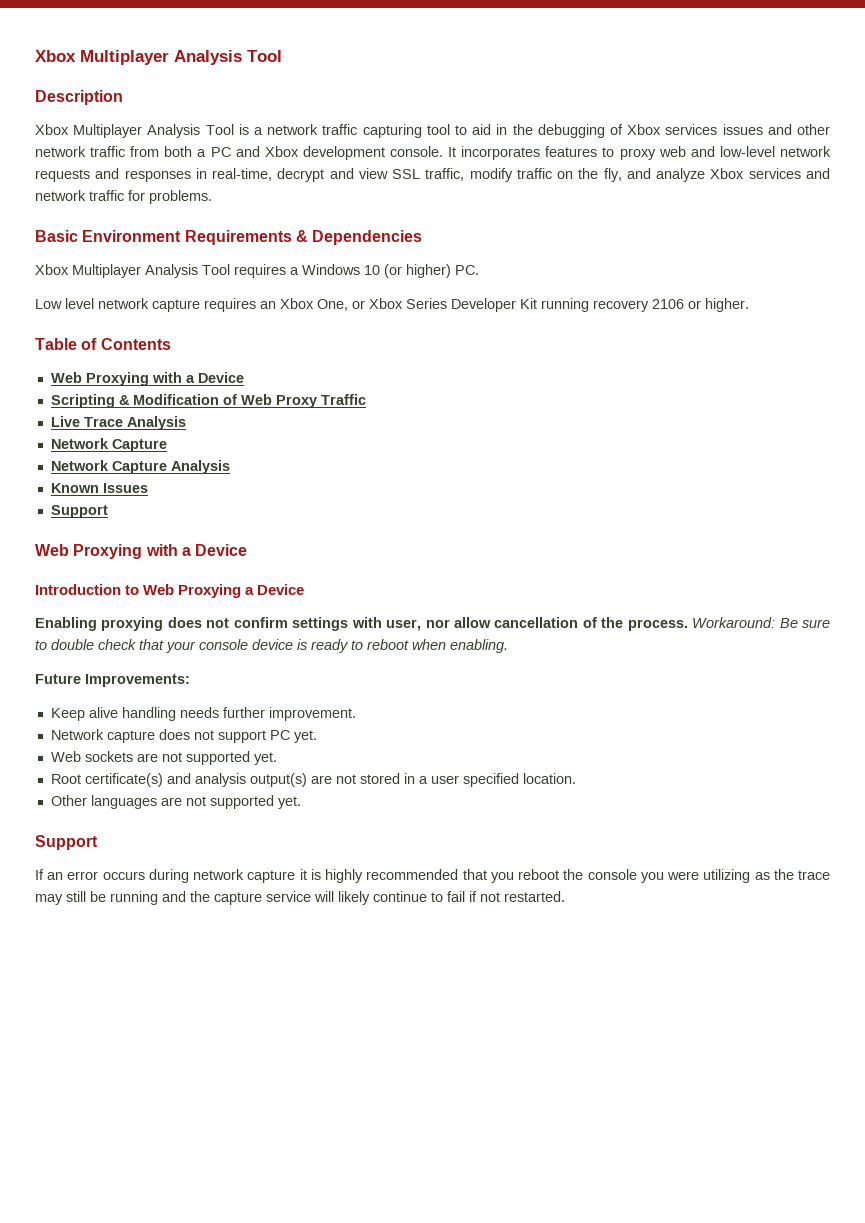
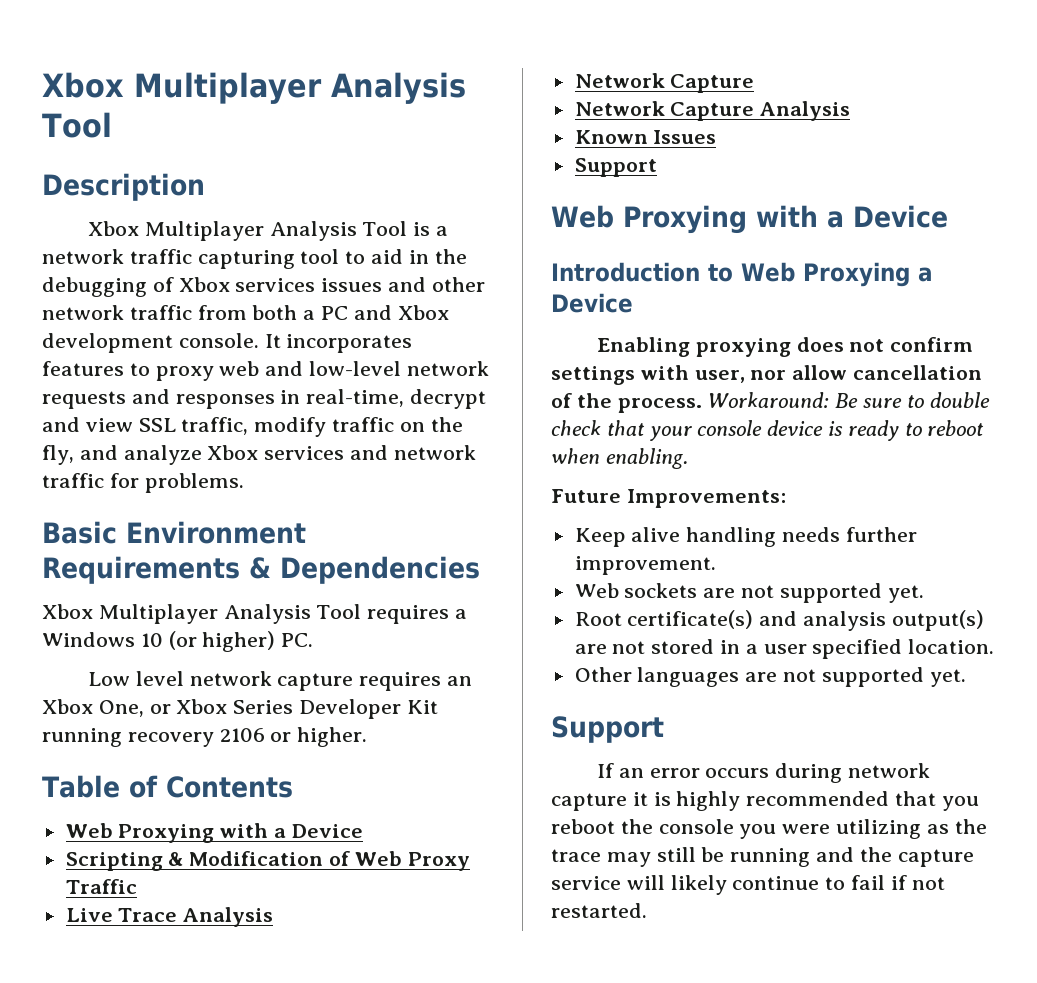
- Network capture does not support PC yet.

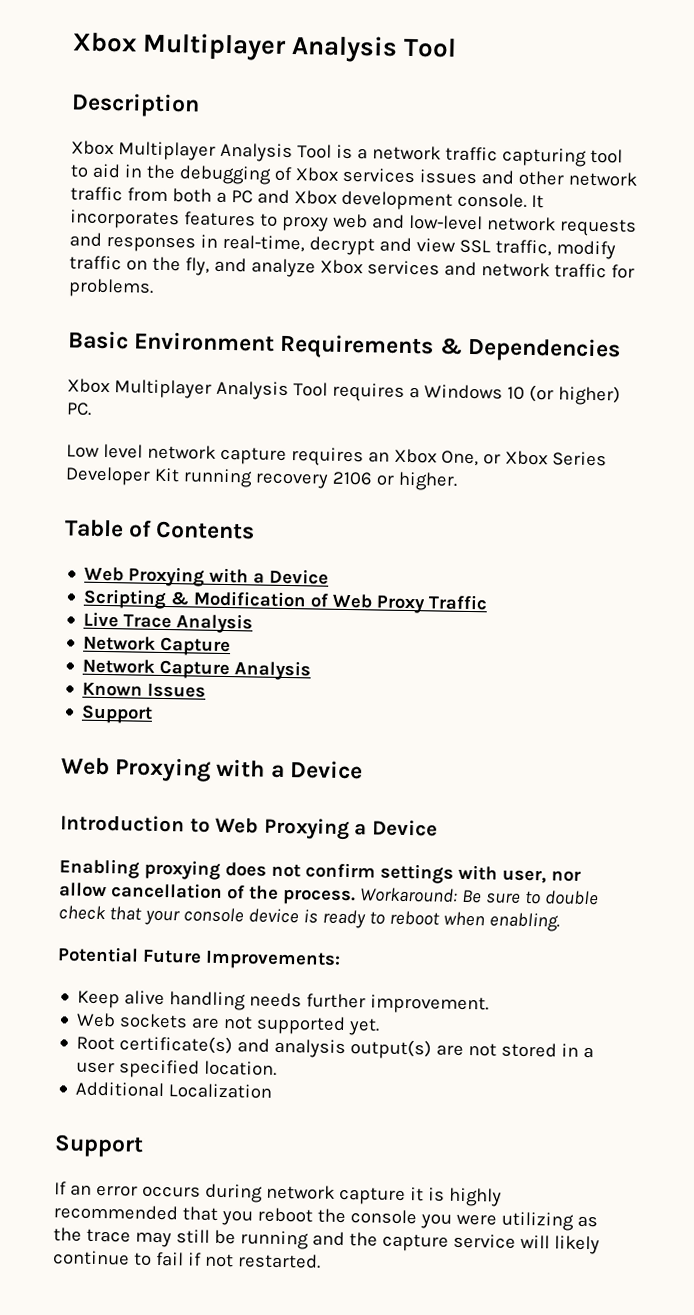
- Future Improvements:
+ Potential Future Improvements:
- Other languages are not supported yet.
+ Additional Localization

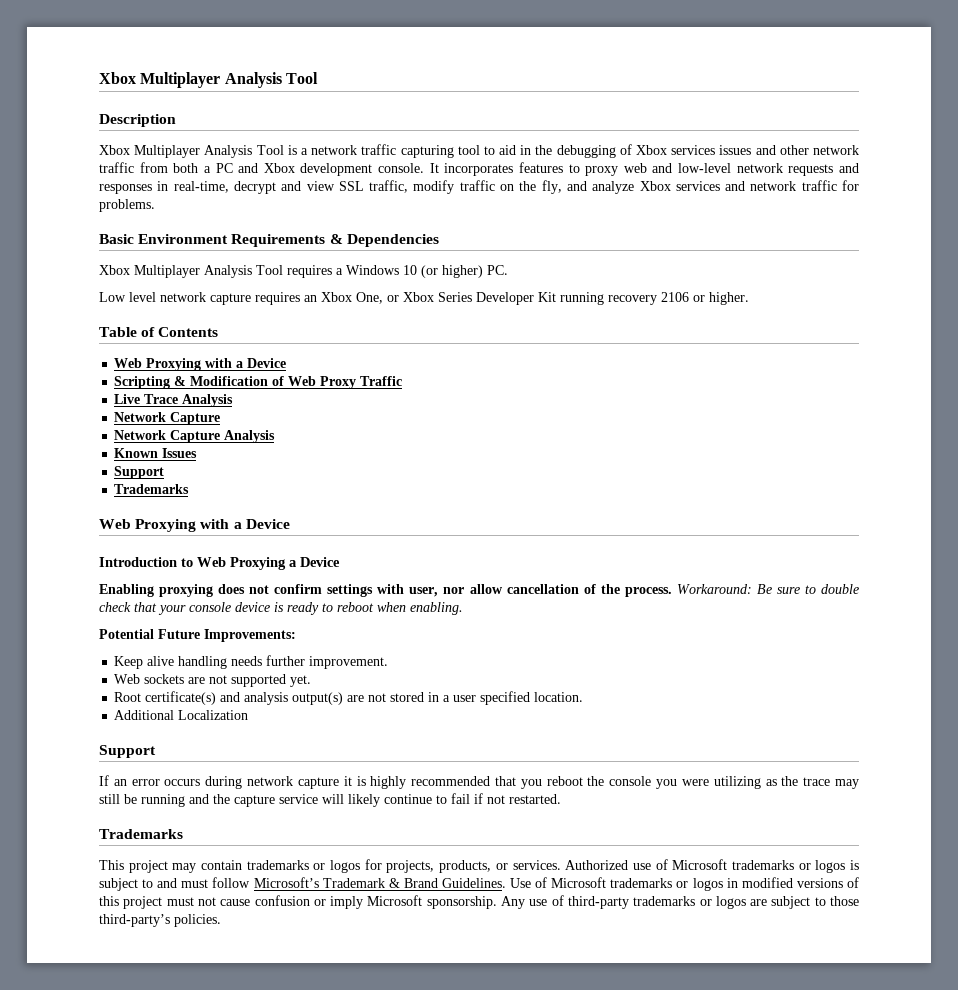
  Known Issues
  Support
+ Trademarks
  If an error occurs during network capture it is highly recommended that you reboot the console you were utilizing as the trace may still be running and the capture service will likely continue to fail if not restarted.
+ Trademarks
+ This project may contain trademarks or logos for projects, products, or services. Authorized use of Microsoft trademarks or logos is subject to and must follow Microsoft’s Trademark & Brand Guidelines. Use of Microsoft trademarks or logos in modified versions of this project must not cause confusion or imply Microsoft sponsorship. Any use of third-party trademarks or logos are subject to those third-party’s policies.

